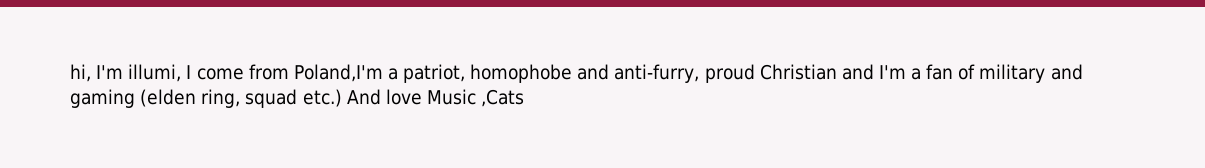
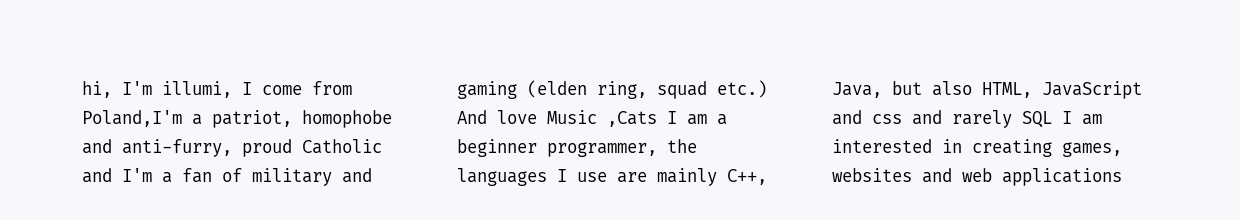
- hi, I'm illumi, I come from Poland,I'm a patriot, homophobe and anti-furry, proud Christian and I'm a fan of military and gaming (elden ring, squad etc.) And love Music ,Cats
+ hi, I'm illumi, I come from Poland,I'm a patriot, homophobe and anti-furry, proud Catholic and I'm a fan of military and gaming (elden ring, squad etc.) And love Music ,Cats I am a beginner programmer, the languages I use are mainly C++, Java, but also HTML, JavaScript and css and rarely SQL I am interested in creating games, websites and web applications

